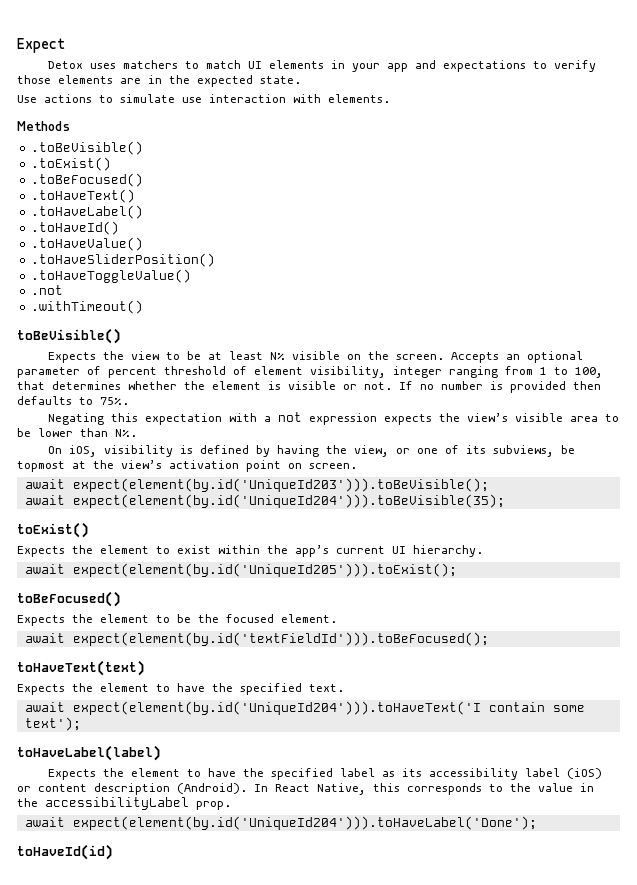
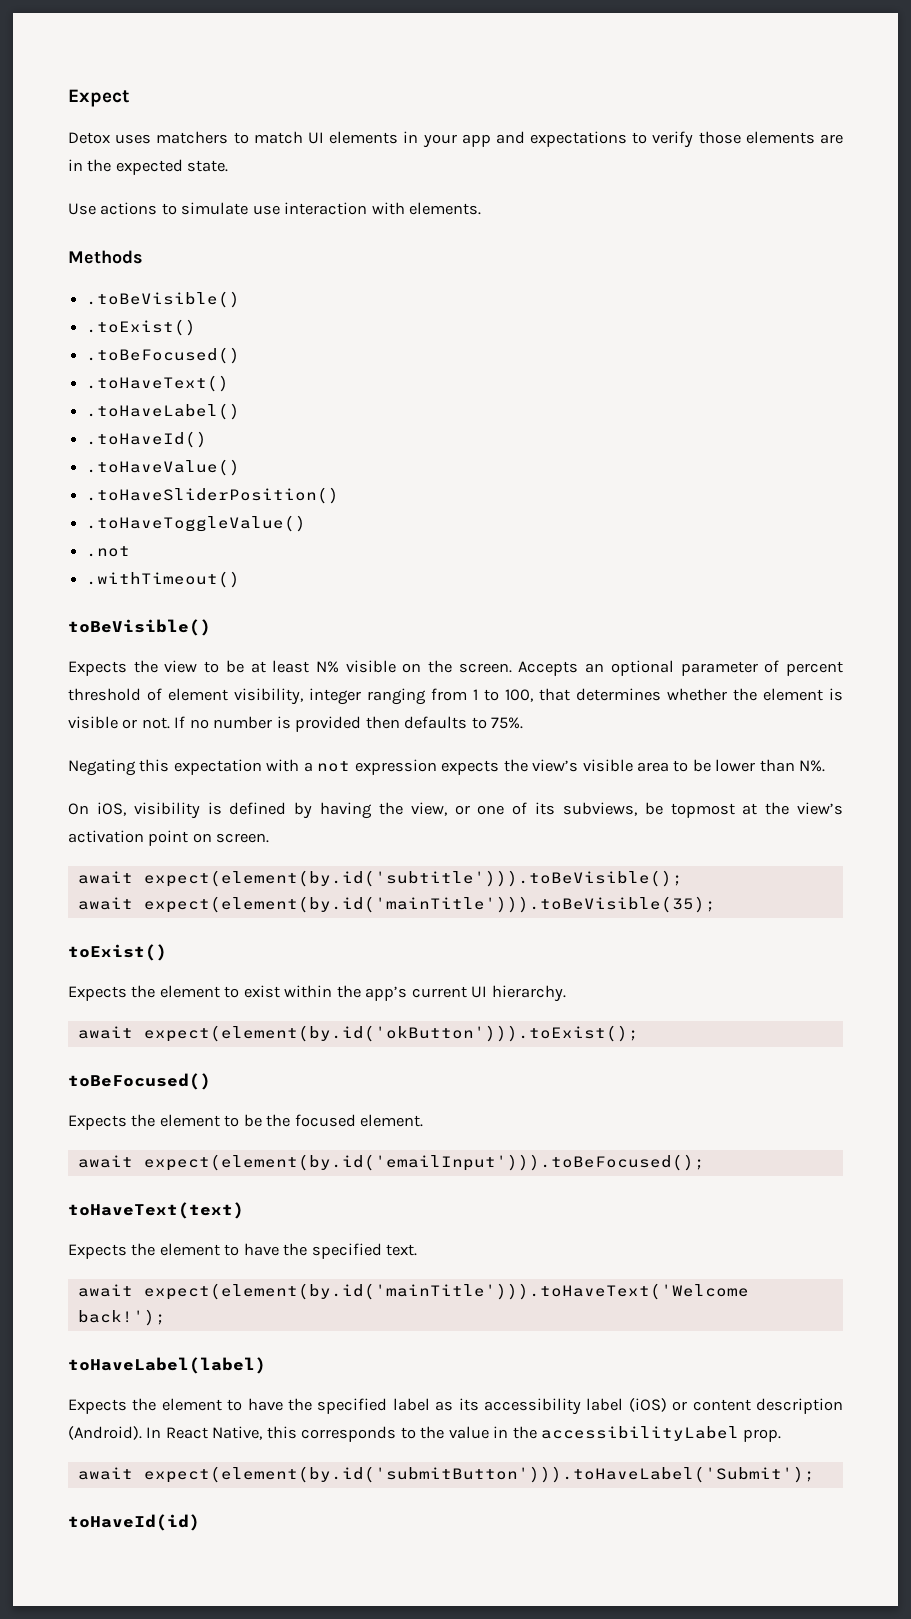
- await expect(element(by.id('UniqueId203'))).toBeVisible();
- await expect(element(by.id('UniqueId204'))).toBeVisible(35);
+ await expect(element(by.id('subtitle'))).toBeVisible();
+ await expect(element(by.id('mainTitle'))).toBeVisible(35);
- await expect(element(by.id('UniqueId205'))).toExist();
+ await expect(element(by.id('okButton'))).toExist();
- await expect(element(by.id('textFieldId'))).toBeFocused();
+ await expect(element(by.id('emailInput'))).toBeFocused();
- await expect(element(by.id('UniqueId204'))).toHaveText('I contain some text');
+ await expect(element(by.id('mainTitle'))).toHaveText('Welcome back!');
- await expect(element(by.id('UniqueId204'))).toHaveLabel('Done');
+ await expect(element(by.id('submitButton'))).toHaveLabel('Submit');

